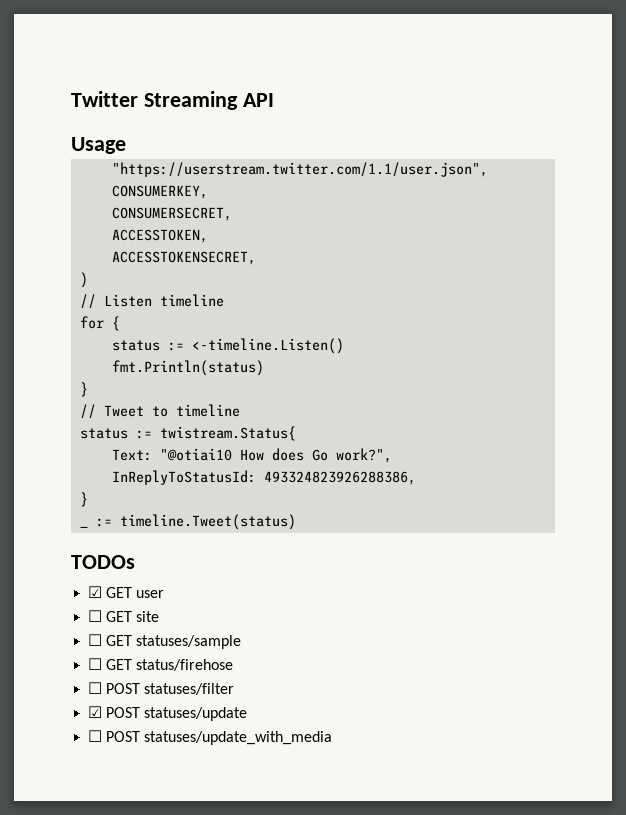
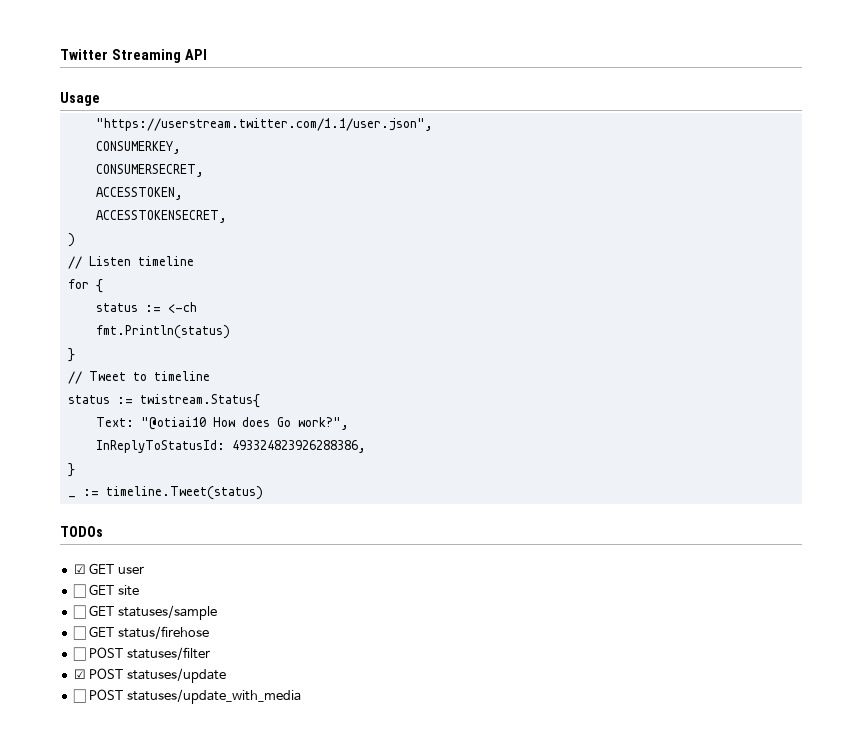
- status := <-timeline.Listen()
+ status := <-ch

